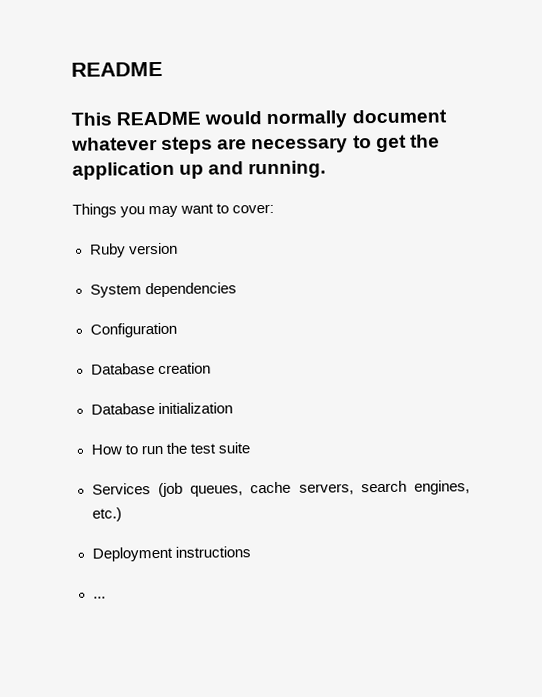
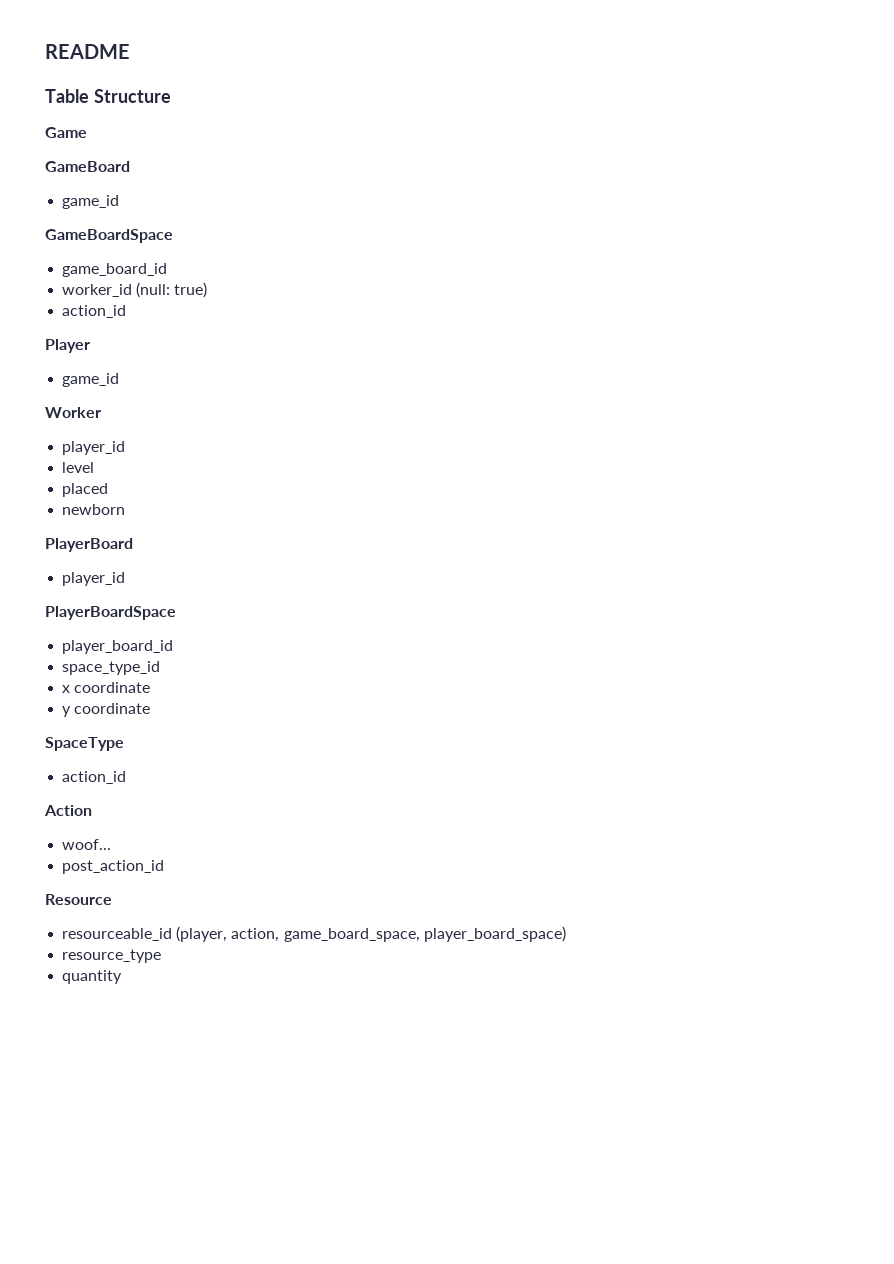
- This README would normally document whatever steps are necessary to get the application up and running.
- Things you may want to cover:
- Ruby version
- System dependencies
- Configuration
- Database creation
- Database initialization
- How to run the test suite
- Services (job queues, cache servers, search engines, etc.)
- Deployment instructions
- ...
+ Table Structure
+ Game
+ GameBoard
+ game_id
+ GameBoardSpace
+ game_board_id
+ worker_id (null: true)
+ action_id
+ Player
+ game_id
+ Worker
+ player_id
+ level
+ placed
+ newborn
+ PlayerBoard
+ player_id
+ PlayerBoardSpace
+ player_board_id
+ space_type_id
+ x coordinate
+ y coordinate
+ SpaceType
+ action_id
+ Action
+ woof...
+ post_action_id
+ Resource
+ resourceable_id (player, action, game_board_space, player_board_space)
+ resource_type
+ quantity

